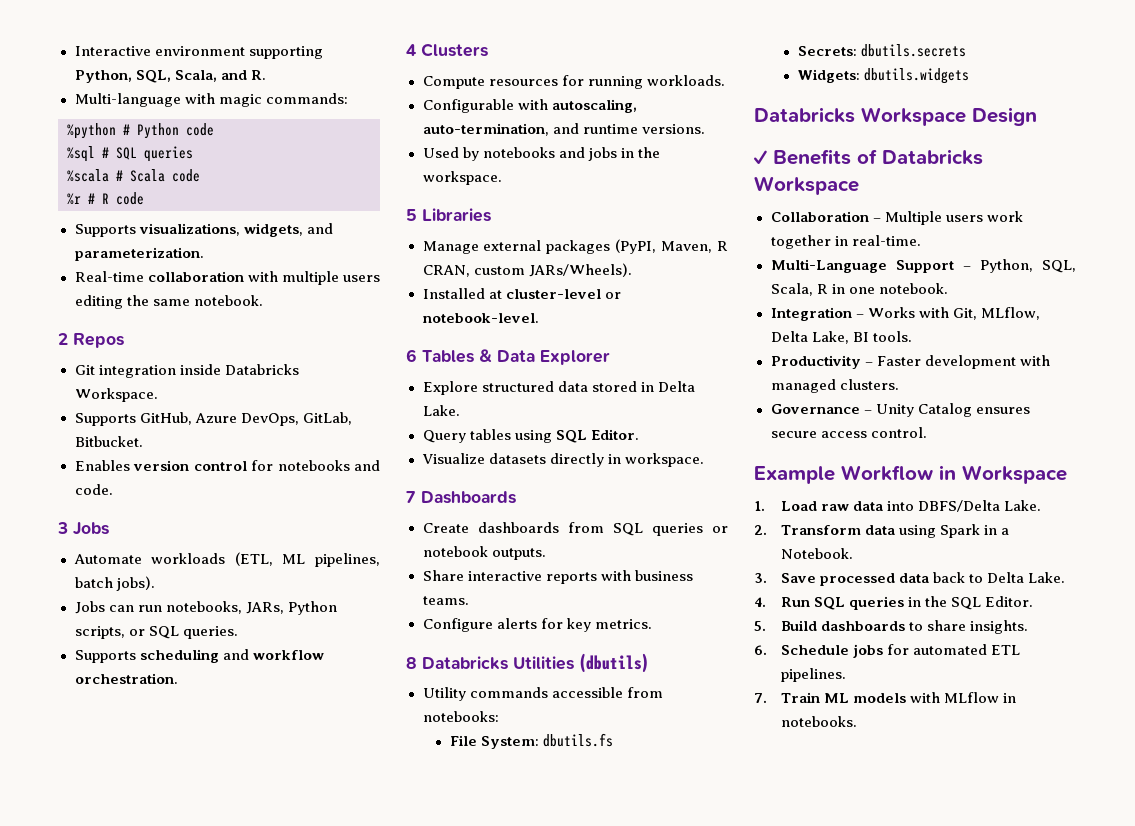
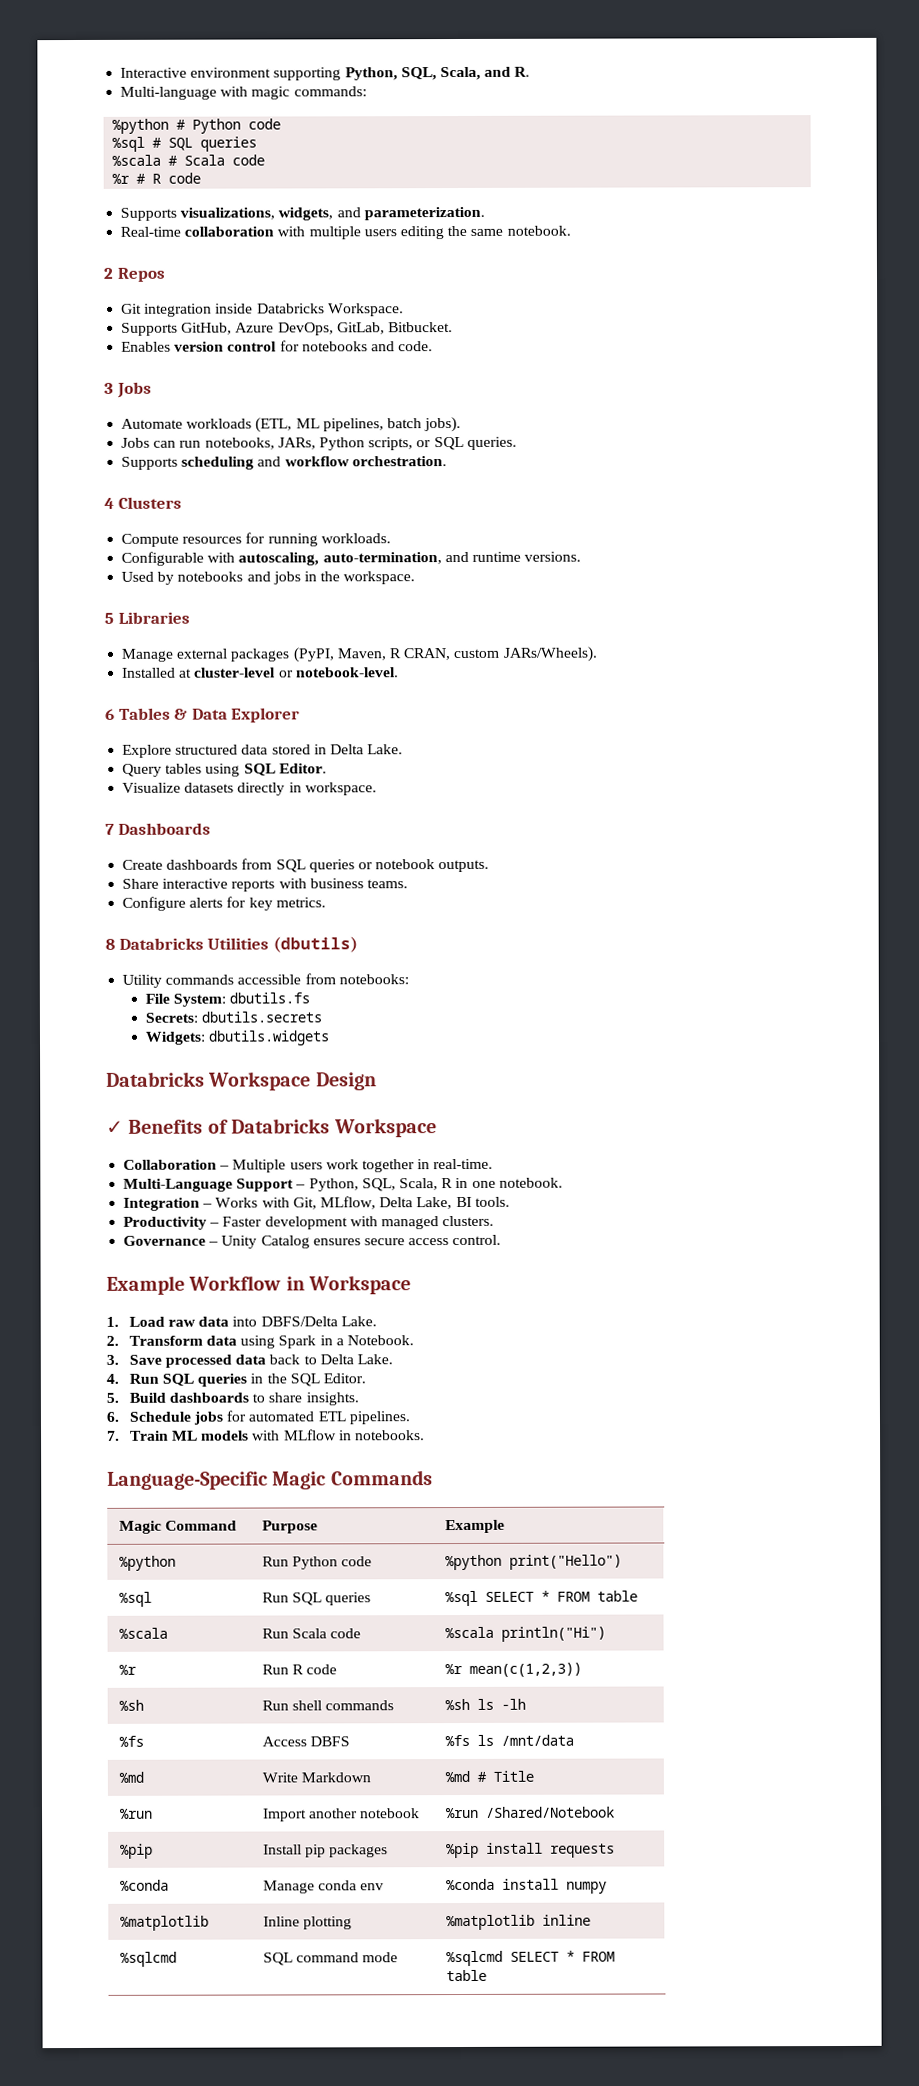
+ Language-Specific Magic Commands
+ Magic Command | Purpose | Example
+ %python | Run Python code | %python print("Hello")
+ %sql | Run SQL queries | %sql SELECT * FROM table
+ %scala | Run Scala code | %scala println("Hi")
+ %r | Run R code | %r mean(c(1,2,3))
+ %sh | Run shell commands | %sh ls -lh
+ %fs | Access DBFS | %fs ls /mnt/data
+ %md | Write Markdown | %md # Title
+ %run | Import another notebook | %run /Shared/Notebook
+ %pip | Install pip packages | %pip install requests
+ %conda | Manage conda env | %conda install numpy
+ %matplotlib | Inline plotting | %matplotlib inline
+ %sqlcmd | SQL command mode | %sqlcmd SELECT * FROM table

